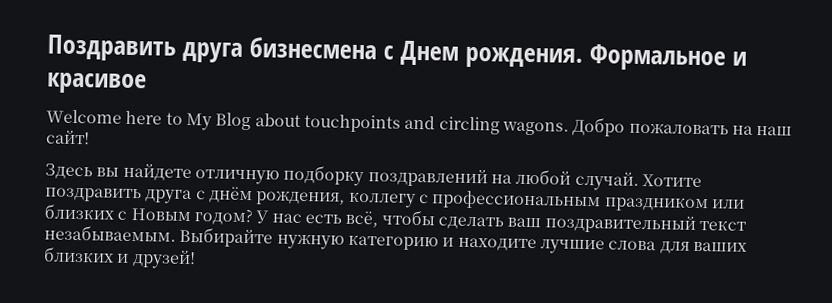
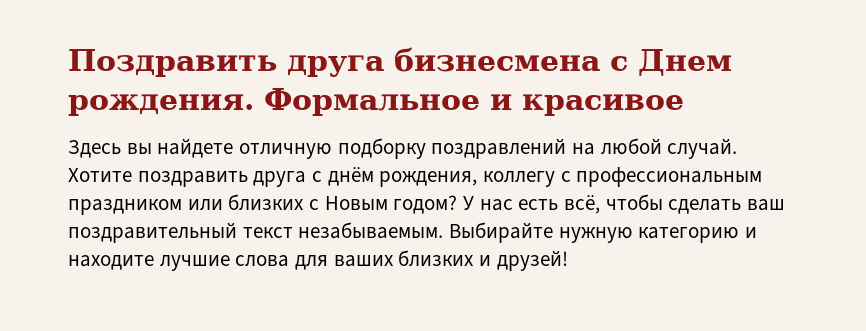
- Welcome here to My Blog about touchpoints and circling wagons. Добро пожаловать на наш сайт!

